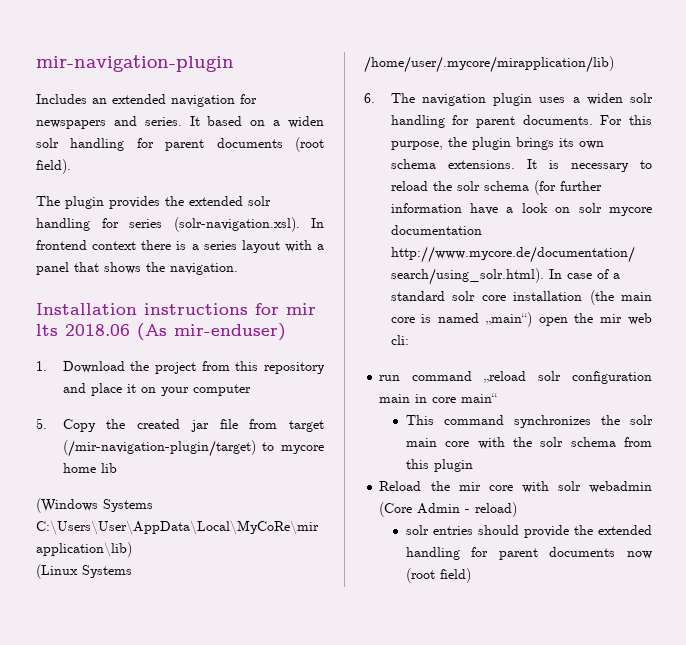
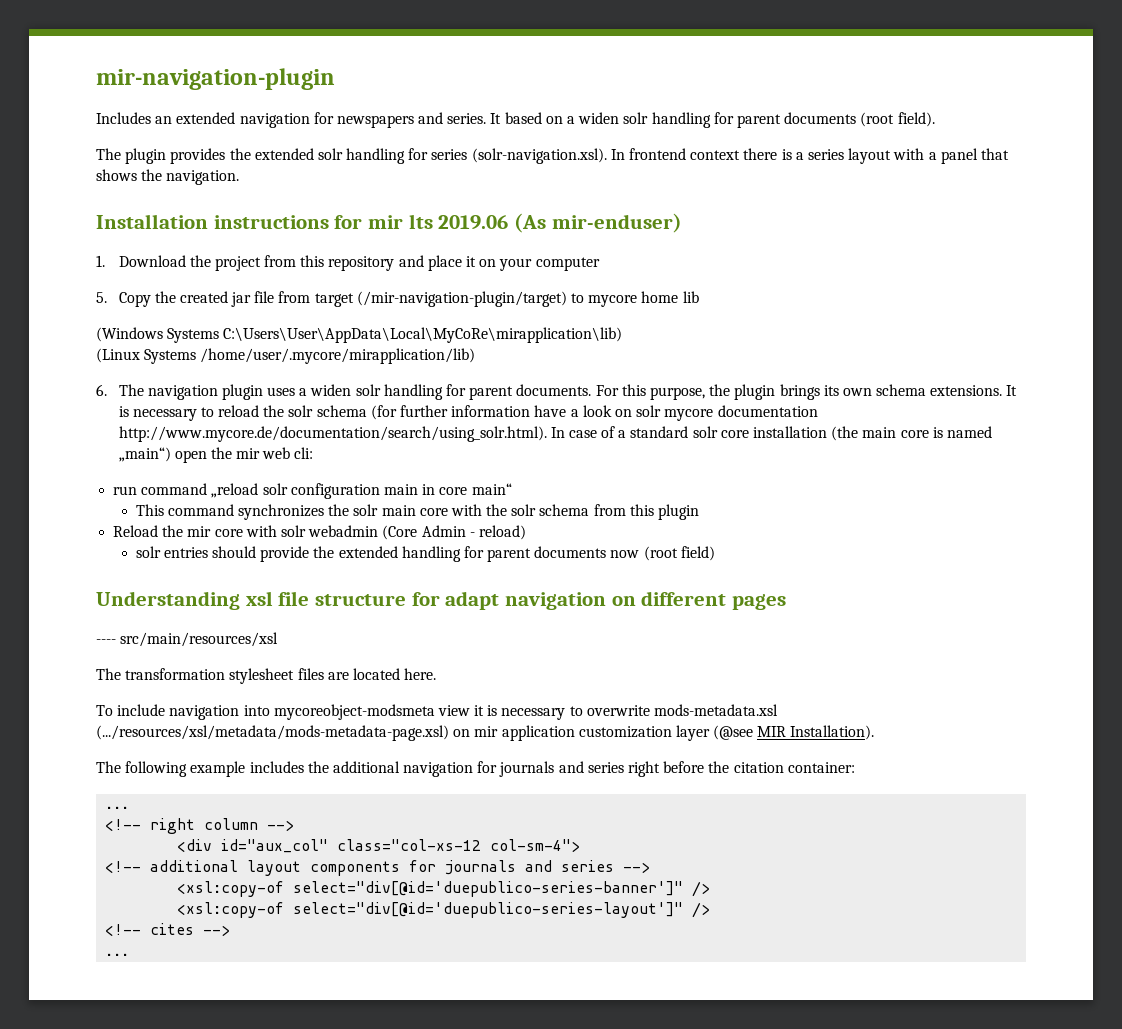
- Installation instructions for mir lts 2018.06 (As mir-enduser)
+ Installation instructions for mir lts 2019.06 (As mir-enduser)
+ Understanding xsl file structure for adapt navigation on different pages
+ ---- src/main/resources/xsl
+ The transformation stylesheet files are located here.
+ To include navigation into mycoreobject-modsmeta view it is necessary to overwrite mods-metadata.xsl (.../resources/xsl/metadata/mods-metadata-page.xsl) on mir application customization layer (@see MIR Installation).
+ The following example includes the additional navigation for journals and series right before the citation container:
+ ...
+ <!-- right column -->
+ <div id="aux_col" class="col-xs-12 col-sm-4">
+ <!-- additional layout components for journals and series -->
+ <xsl:copy-of select="div[@id='duepublico-series-banner']" />
+ <xsl:copy-of select="div[@id='duepublico-series-layout']" />
+ <!-- cites -->
+ ...

